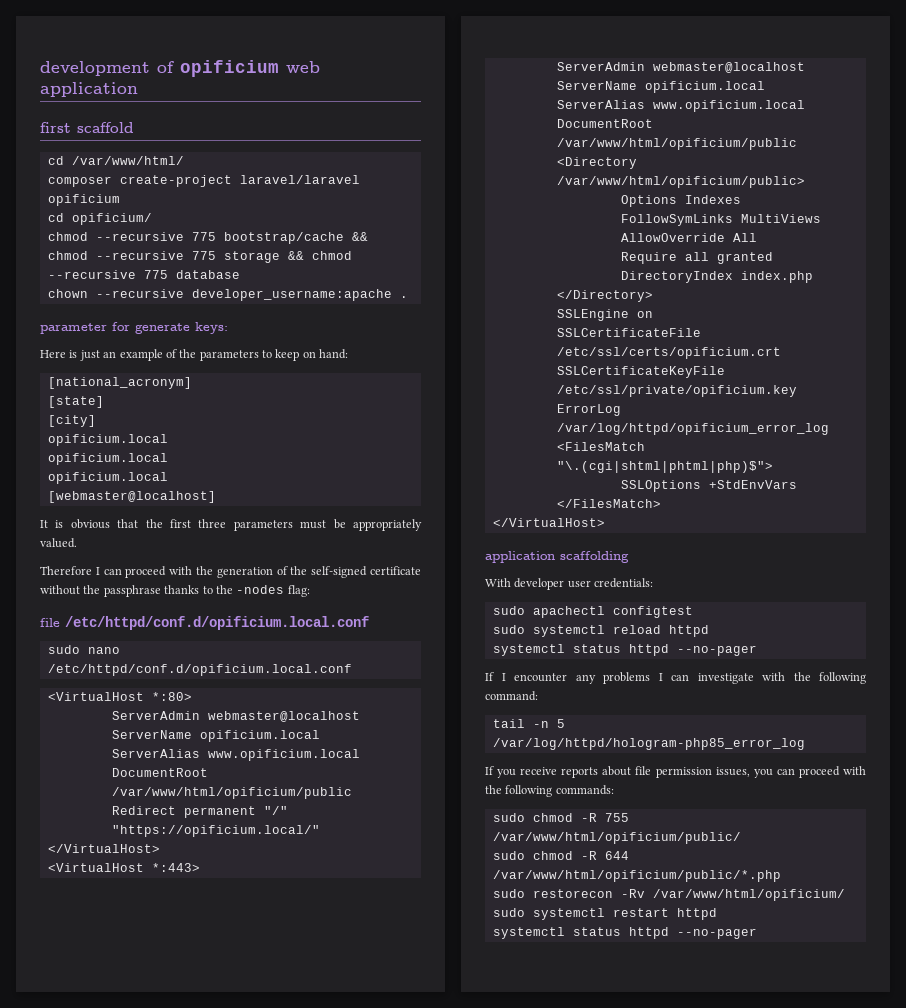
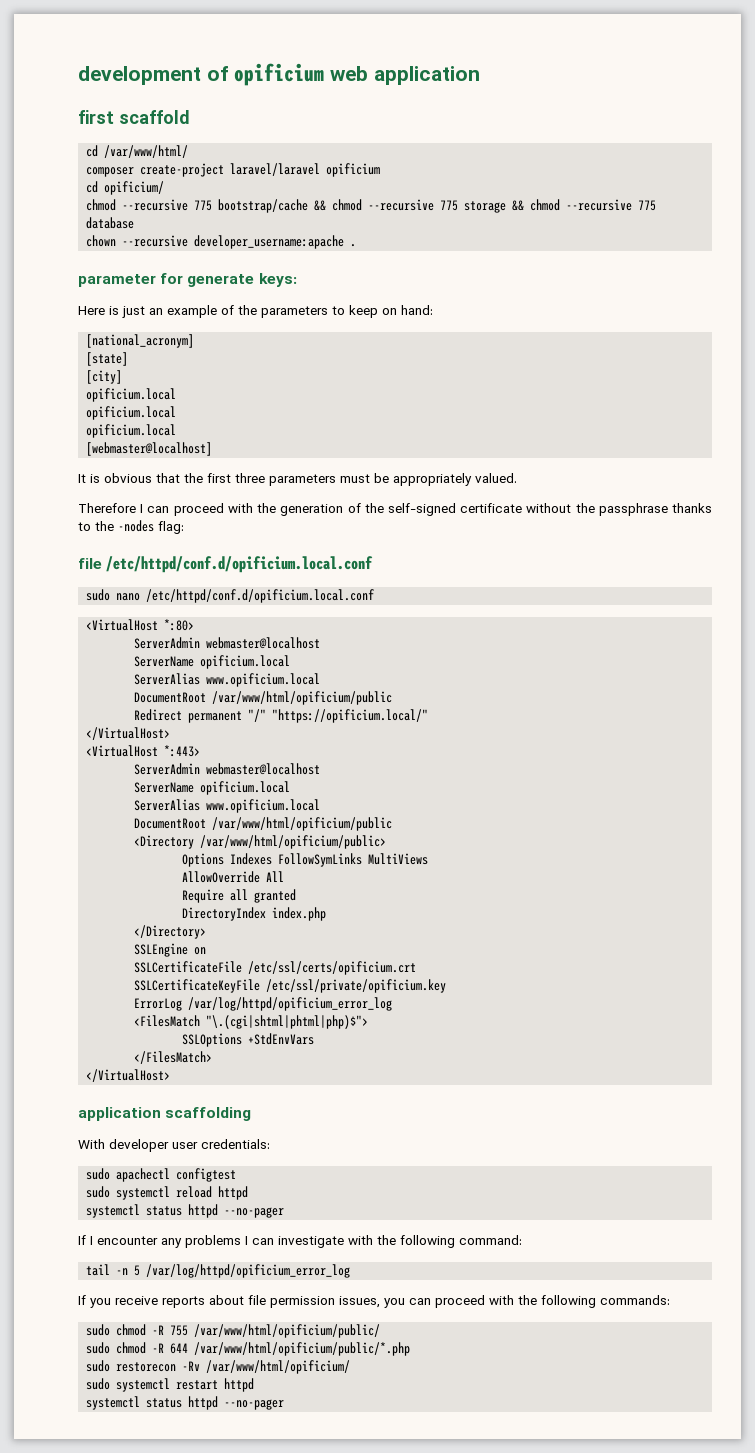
- tail -n 5 /var/log/httpd/hologram-php85_error_log
+ tail -n 5 /var/log/httpd/opificium_error_log

